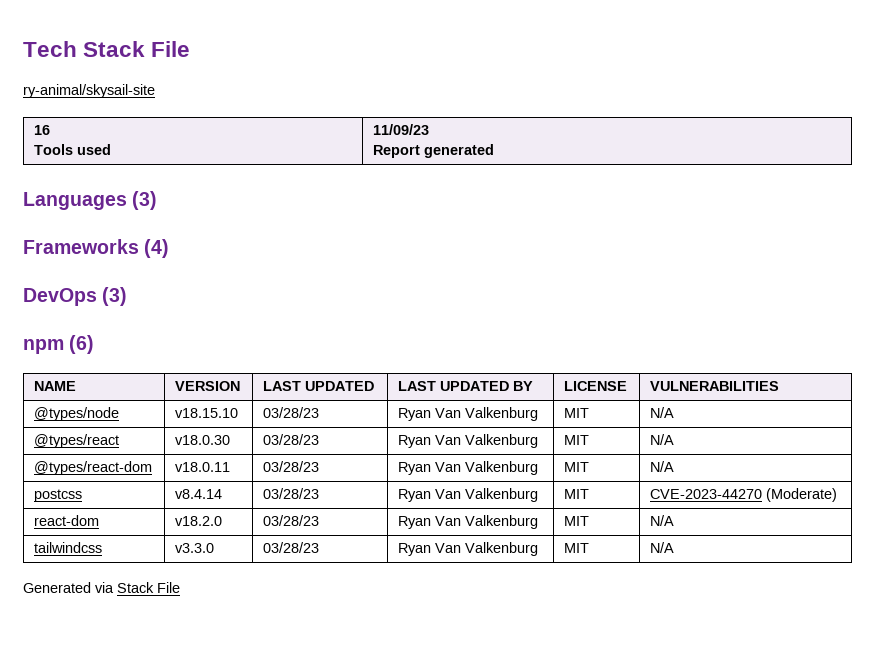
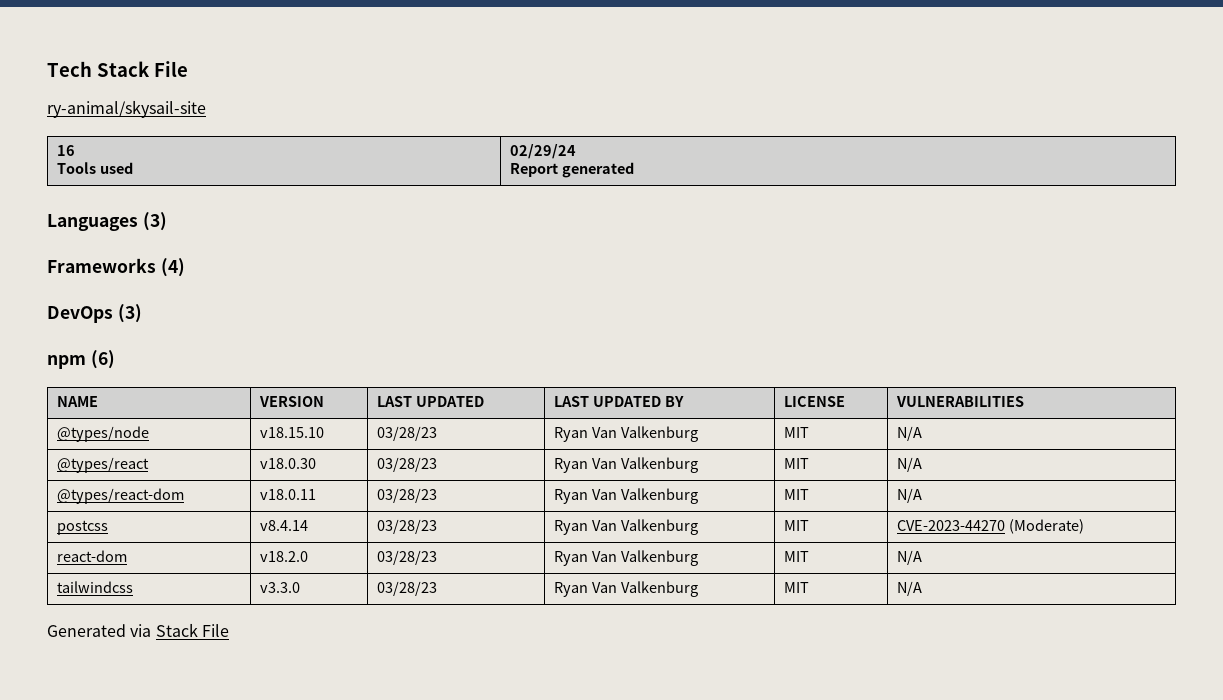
  16
- Tools used | 11/09/23
+ Tools used | 02/29/24

